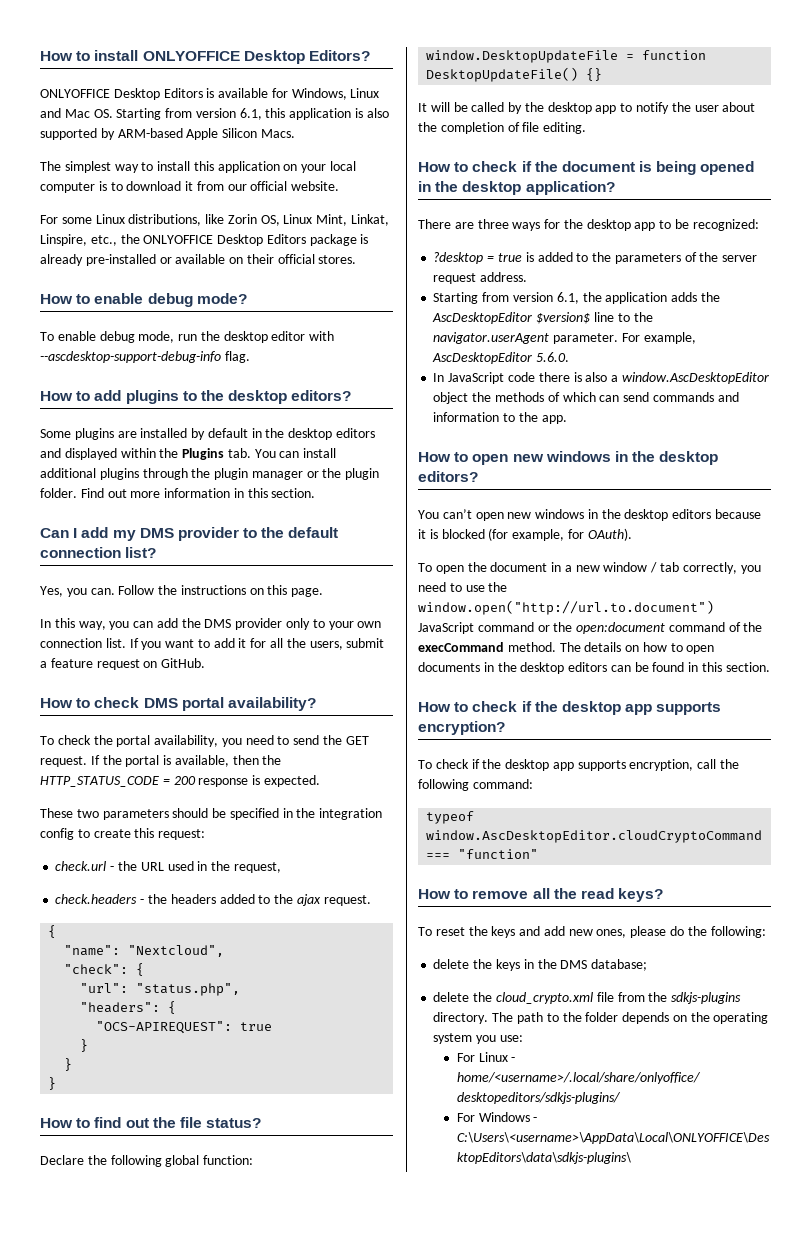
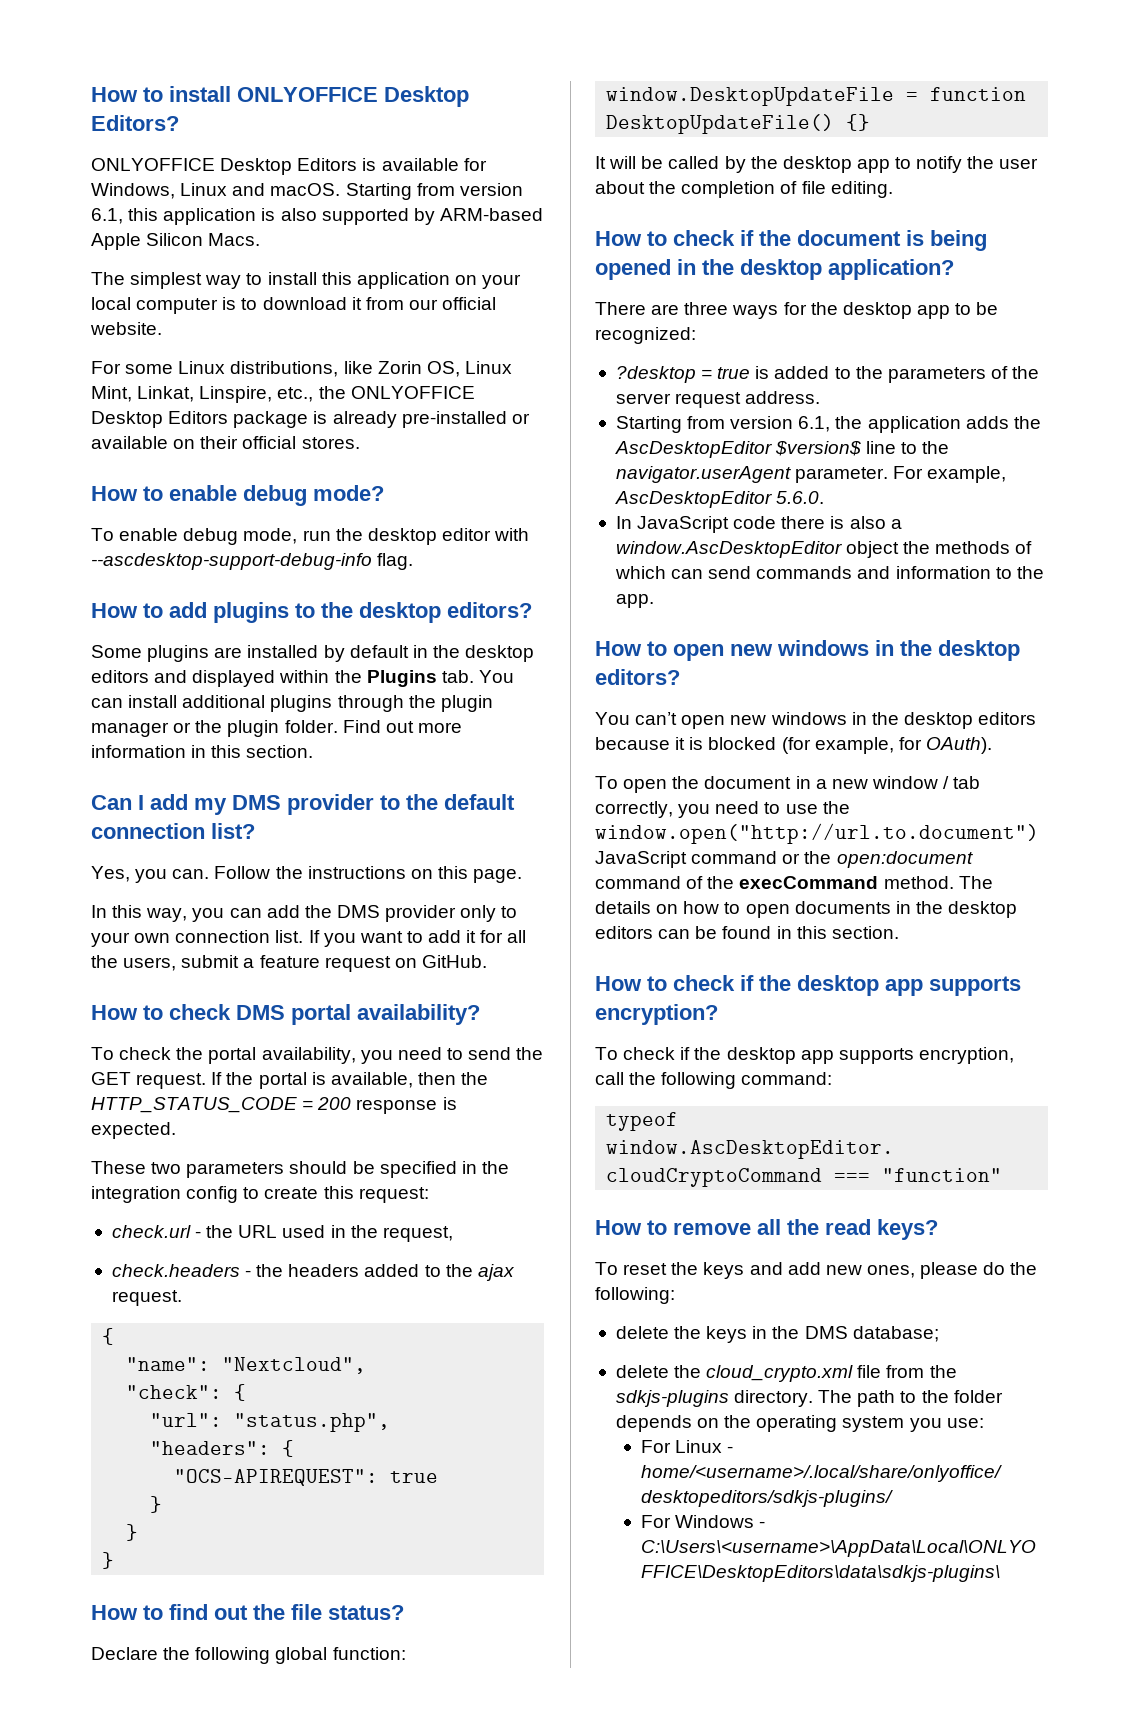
- ONLYOFFICE Desktop Editors is available for Windows, Linux and Mac OS. Starting from version 6.1, this application is also supported by ARM-based Apple Silicon Macs.
+ ONLYOFFICE Desktop Editors is available for Windows, Linux and macOS. Starting from version 6.1, this application is also supported by ARM-based Apple Silicon Macs.

